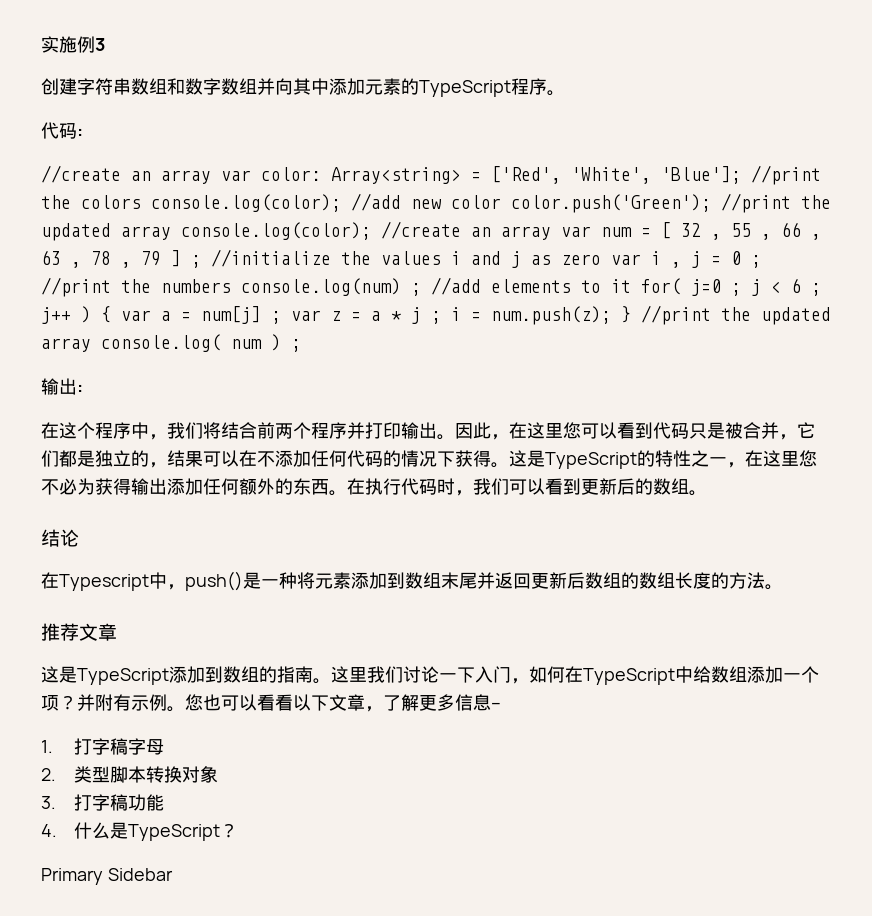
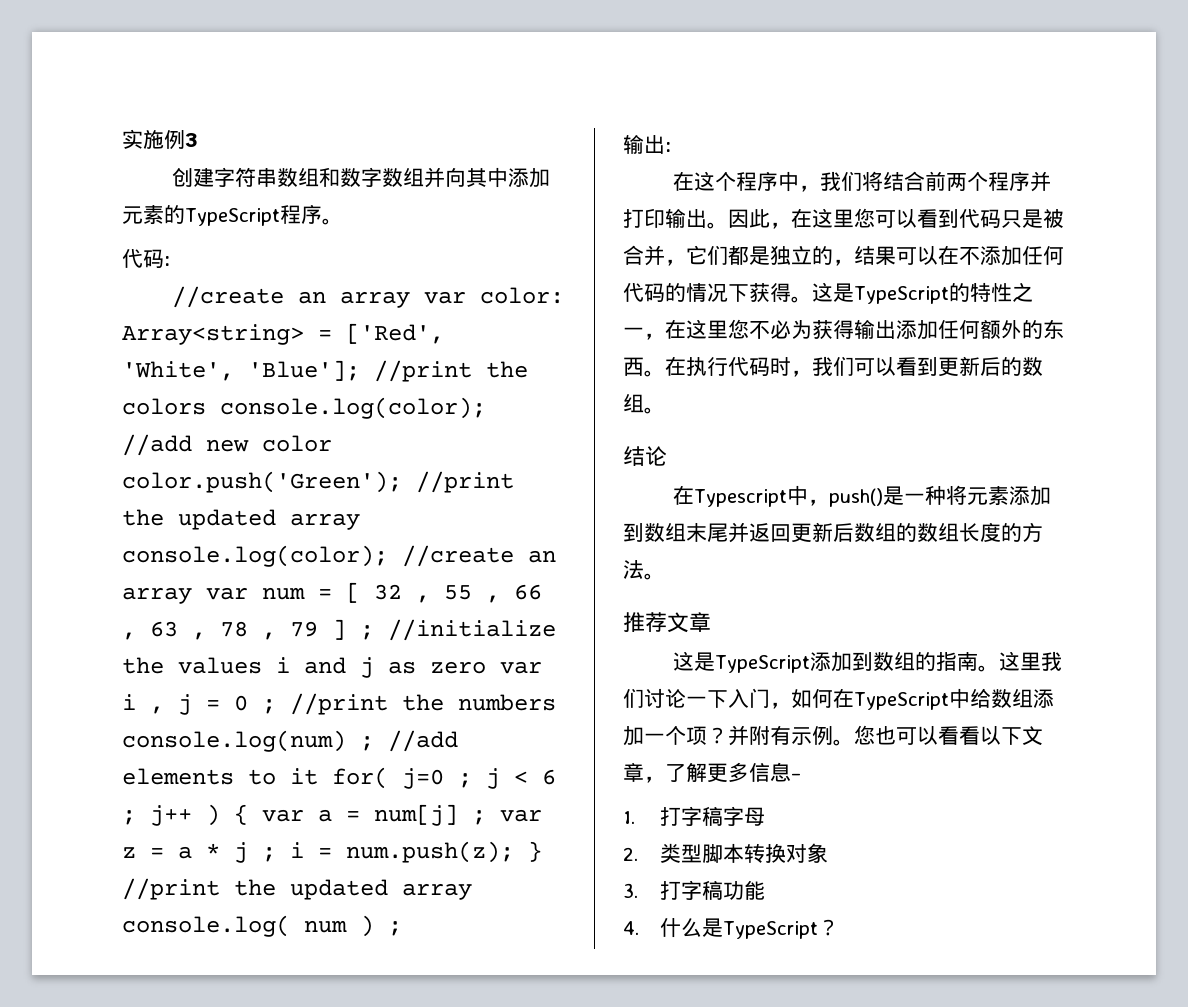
- Primary Sidebar

